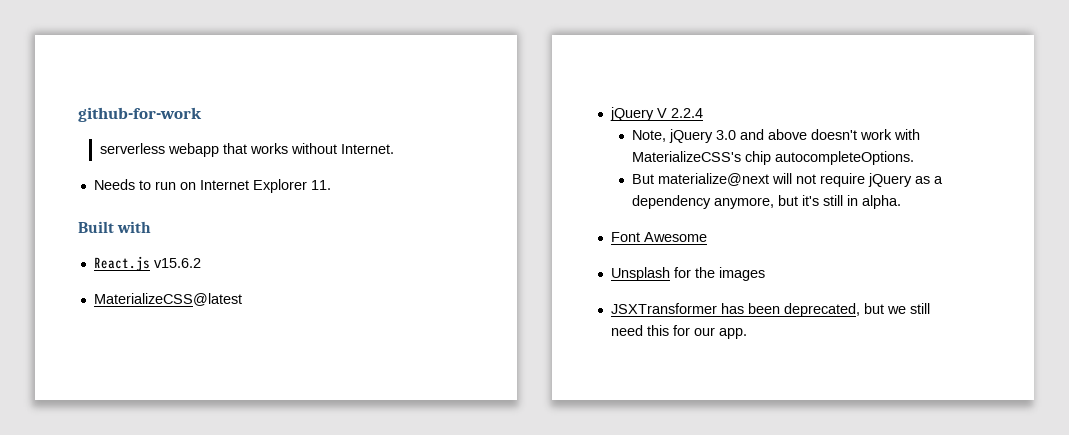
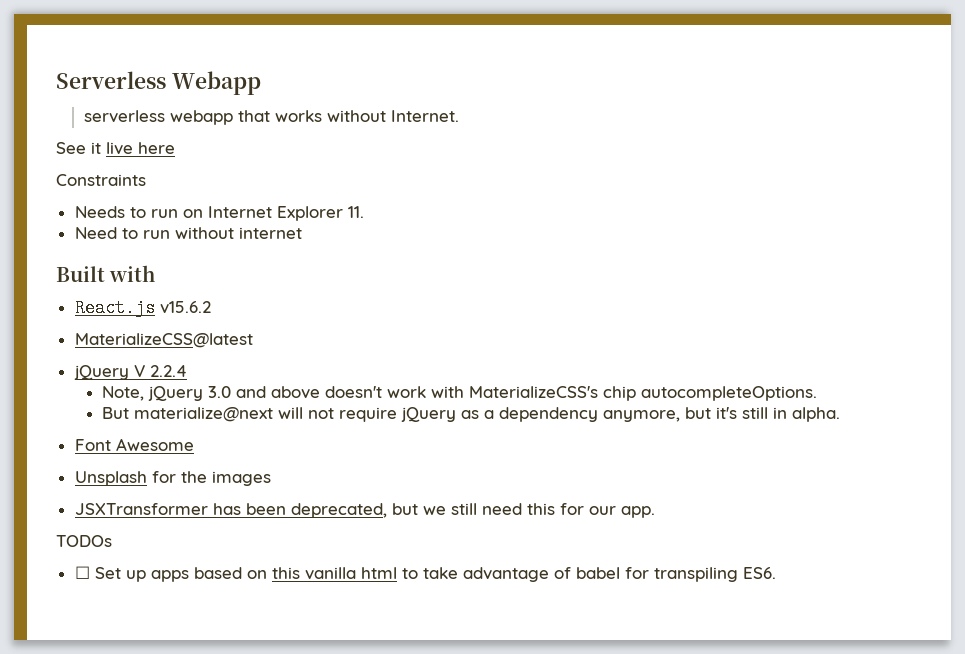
- github-for-work
+ Serverless Webapp
+ See it live here
+ Constraints
+ Need to run without internet
+ TODOs
+ ☐ Set up apps based on this vanilla html to take advantage of babel for transpiling ES6.

